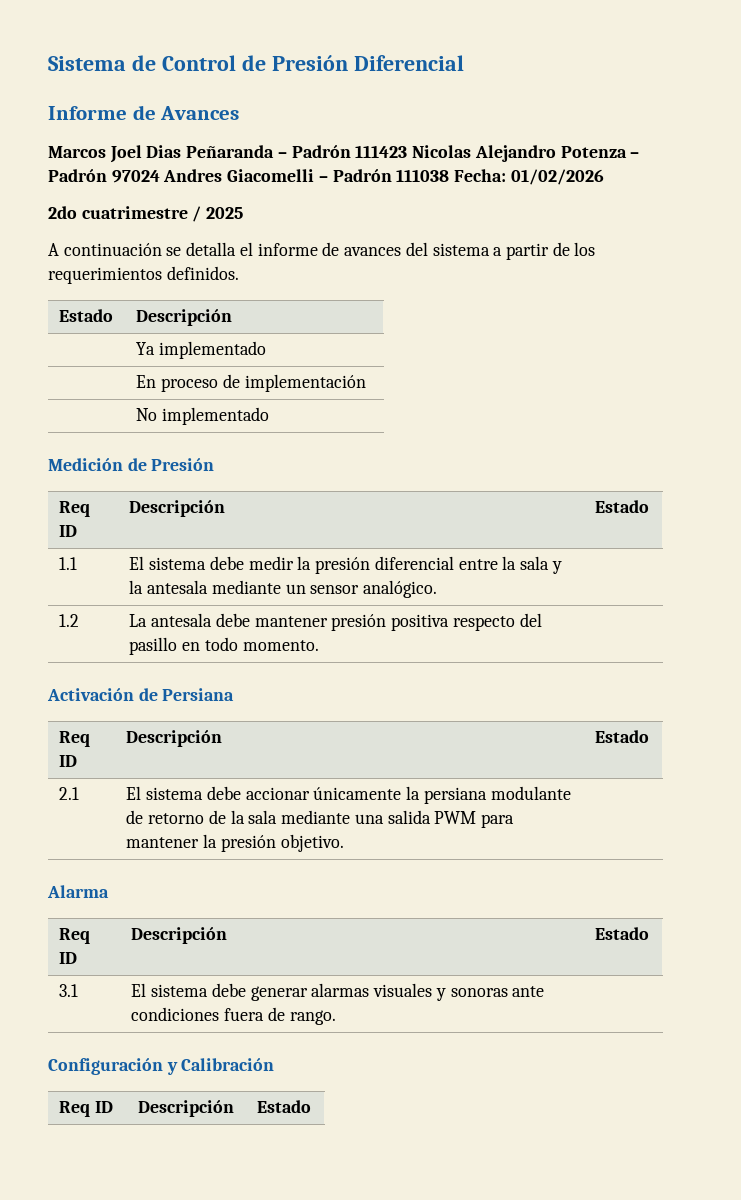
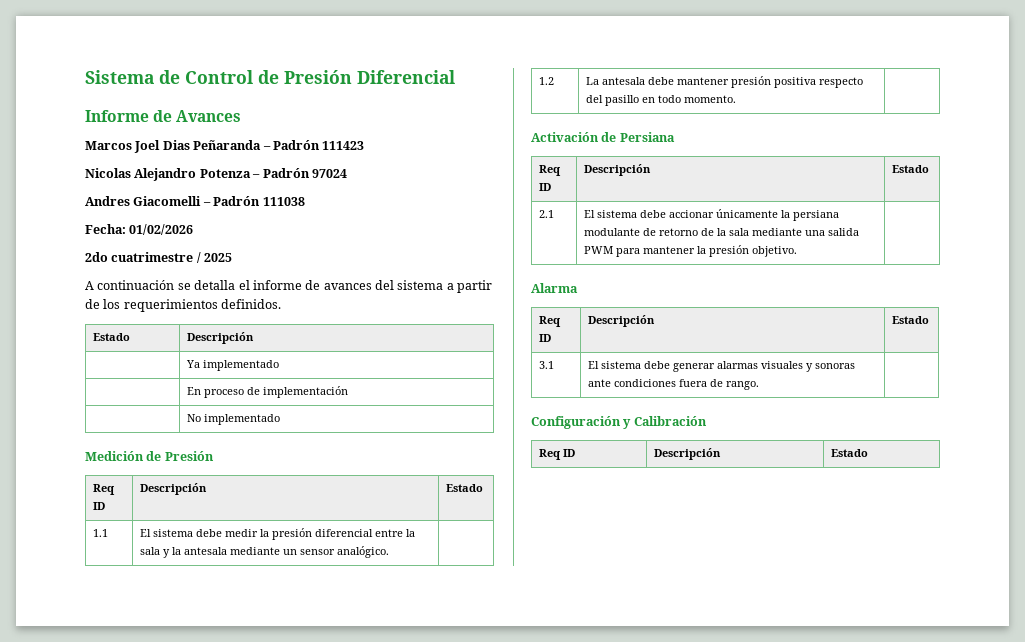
- Marcos Joel Dias Peñaranda – Padrón 111423 Nicolas Alejandro Potenza – Padrón 97024 Andres Giacomelli – Padrón 111038 Fecha: 01/02/2026
+ Marcos Joel Dias Peñaranda – Padrón 111423
+ Nicolas Alejandro Potenza – Padrón 97024
+ Andres Giacomelli – Padrón 111038
+ Fecha: 01/02/2026

